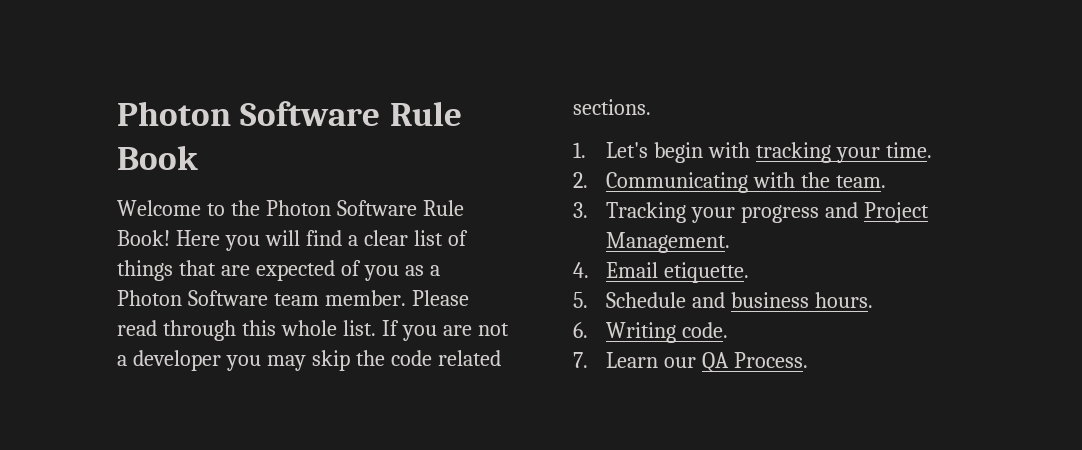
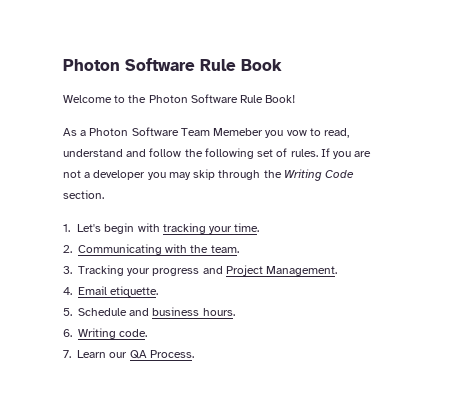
- Welcome to the Photon Software Rule Book! Here you will find a clear list of things that are expected of you as a Photon Software team member. Please read through this whole list.
+ Welcome to the Photon Software Rule Book!
+ As a Photon Software Team Memeber you vow to read, understand and follow the following set of rules.
- If you are not a developer you may skip the code related sections.
+ If you are not a developer you may skip through the Writing Code section.

